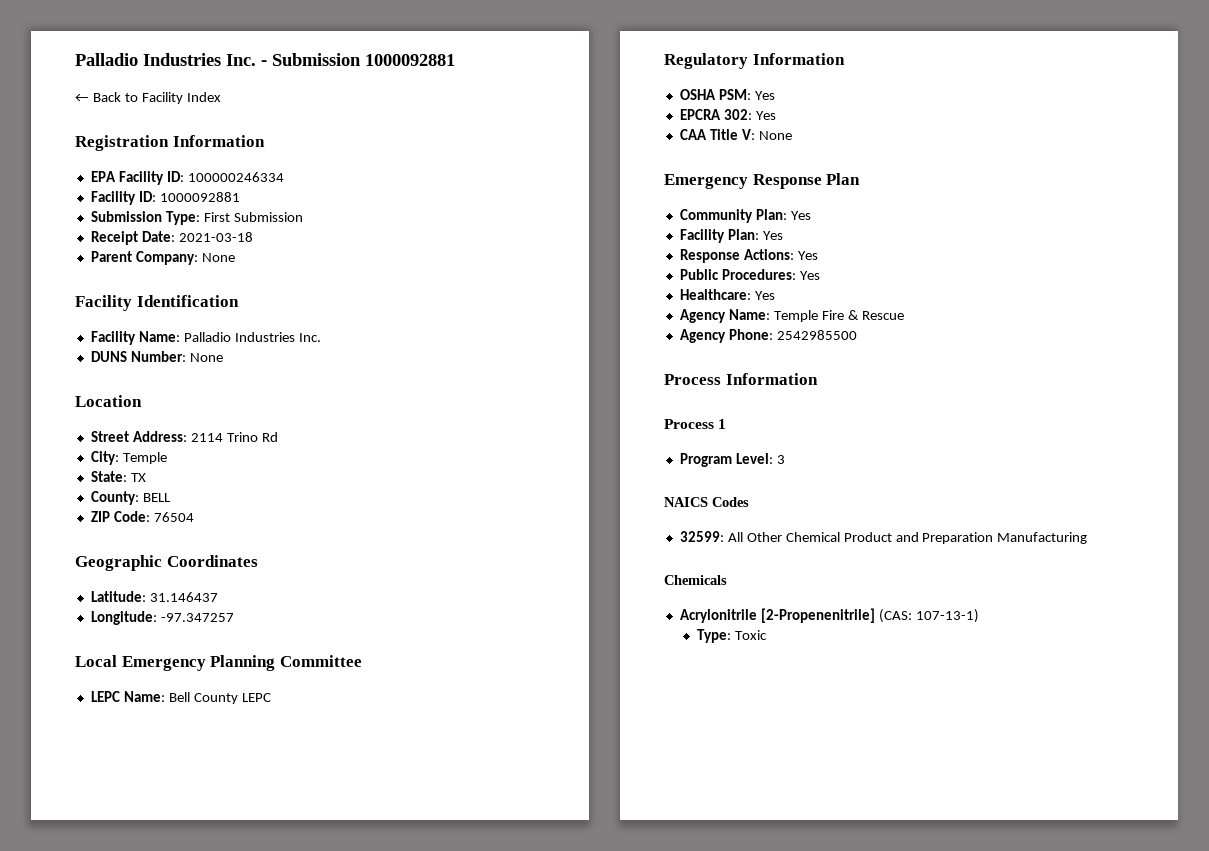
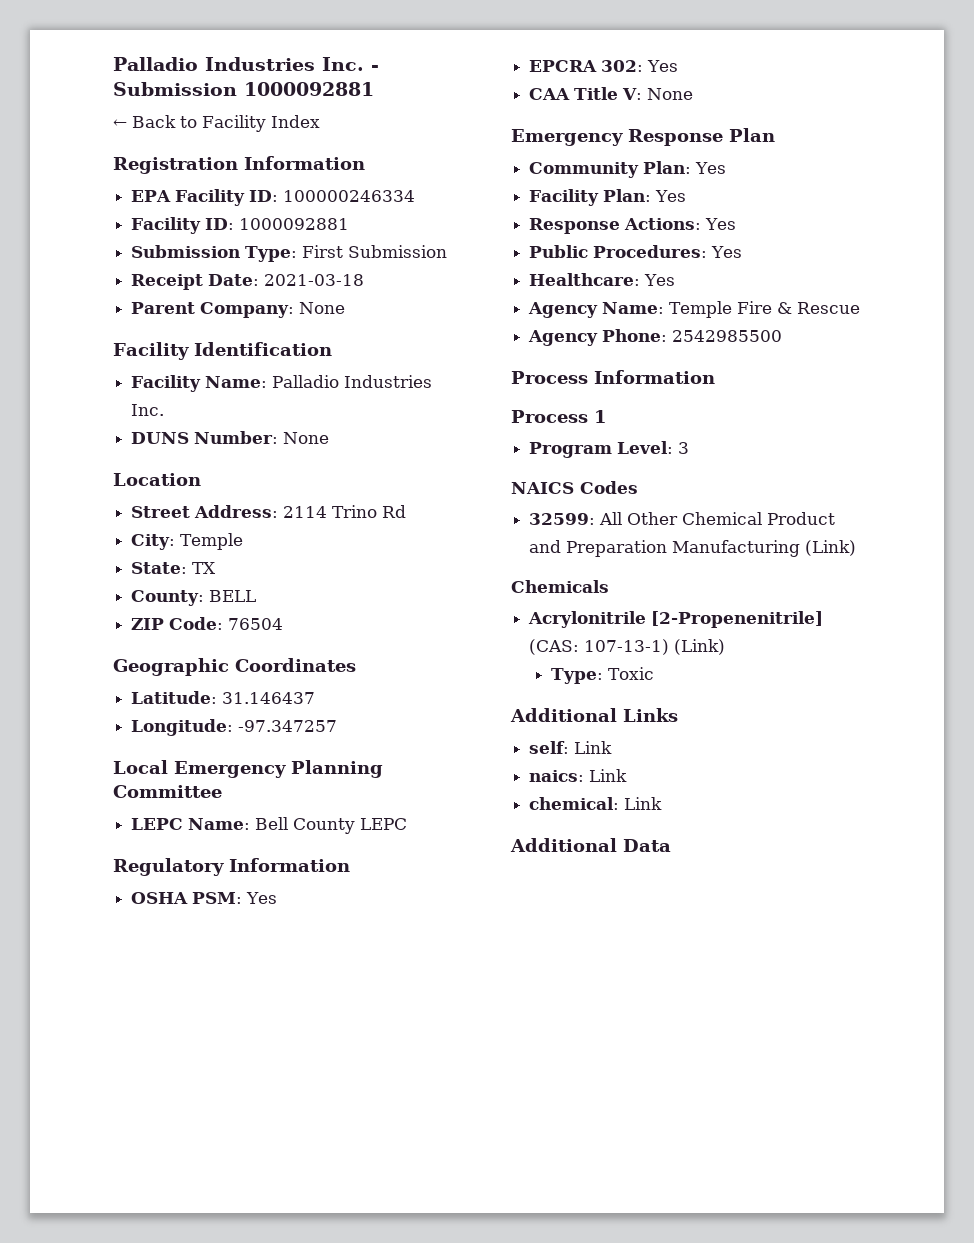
- 32599: All Other Chemical Product and Preparation Manufacturing
+ 32599: All Other Chemical Product and Preparation Manufacturing (Link)
- Acrylonitrile [2-Propenenitrile] (CAS: 107-13-1)
+ Acrylonitrile [2-Propenenitrile] (CAS: 107-13-1) (Link)
+ Additional Links
+ self: Link
+ naics: Link
+ chemical: Link
+ Additional Data

